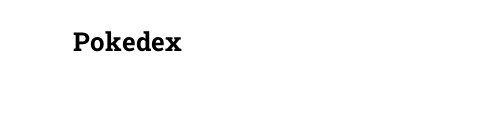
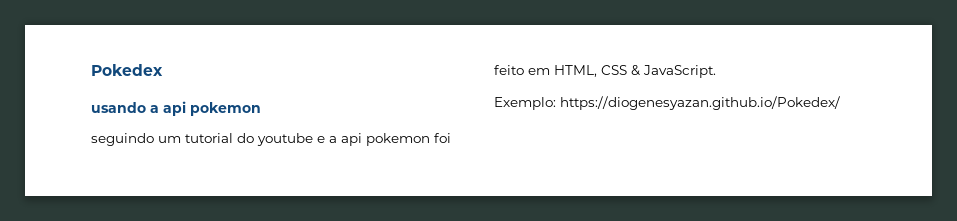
+ usando a api pokemon
+ seguindo um tutorial do youtube e a api pokemon foi feito em HTML, CSS & JavaScript.
+ Exemplo: https://diogenesyazan.github.io/Pokedex/

